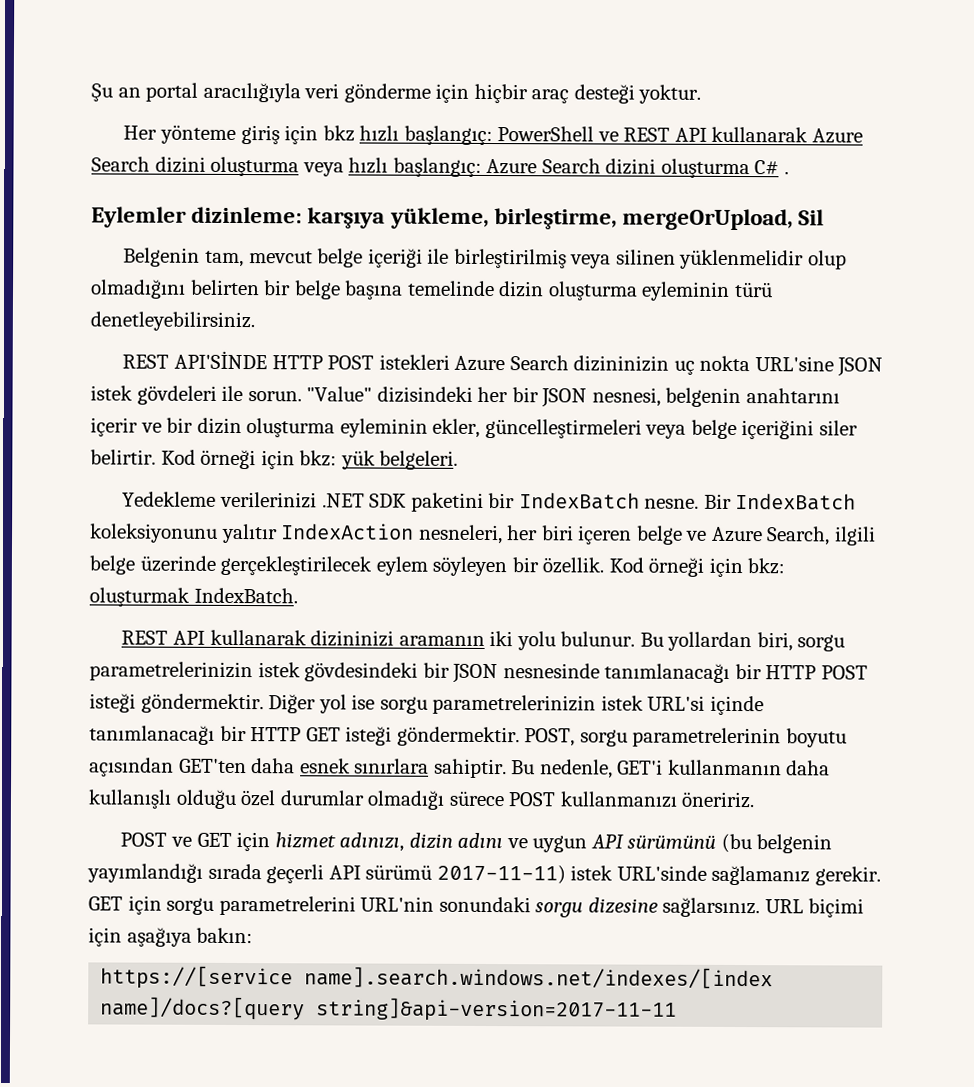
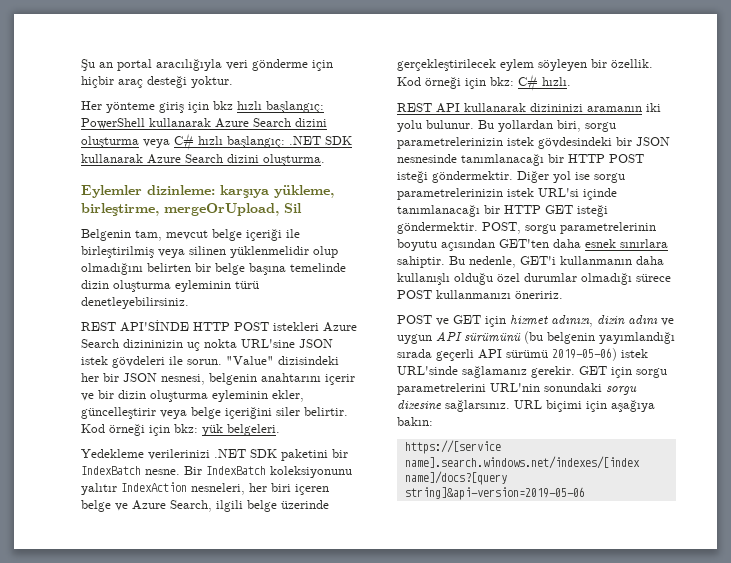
- Her yönteme giriş için bkz hızlı başlangıç: PowerShell ve REST API kullanarak Azure Search dizini oluşturma veya hızlı başlangıç: Azure Search dizini oluşturma C# .
+ Her yönteme giriş için bkz hızlı başlangıç: PowerShell kullanarak Azure Search dizini oluşturma veya C# hızlı başlangıç: .NET SDK kullanarak Azure Search dizini oluşturma.
- "Value" dizisindeki her bir JSON nesnesi, belgenin anahtarını içerir ve bir dizin oluşturma eyleminin ekler, güncelleştirmeleri veya belge içeriğini siler belirtir.
+ "Value" dizisindeki her bir JSON nesnesi, belgenin anahtarını içerir ve bir dizin oluşturma eyleminin ekler, güncelleştirir veya belge içeriğini siler belirtir.
- Kod örneği için bkz: oluşturmak IndexBatch.
+ Kod örneği için bkz: C# hızlı.
- POST ve GET için hizmet adınızı, dizin adını ve uygun API sürümünü (bu belgenin yayımlandığı sırada geçerli API sürümü 2017-11-11) istek URL'sinde sağlamanız gerekir.
+ POST ve GET için hizmet adınızı, dizin adını ve uygun API sürümünü (bu belgenin yayımlandığı sırada geçerli API sürümü 2019-05-06) istek URL'sinde sağlamanız gerekir.
- https://[service name].search.windows.net/indexes/[index name]/docs?[query string]&api-version=2017-11-11
+ https://[service name].search.windows.net/indexes/[index name]/docs?[query string]&api-version=2019-05-06

